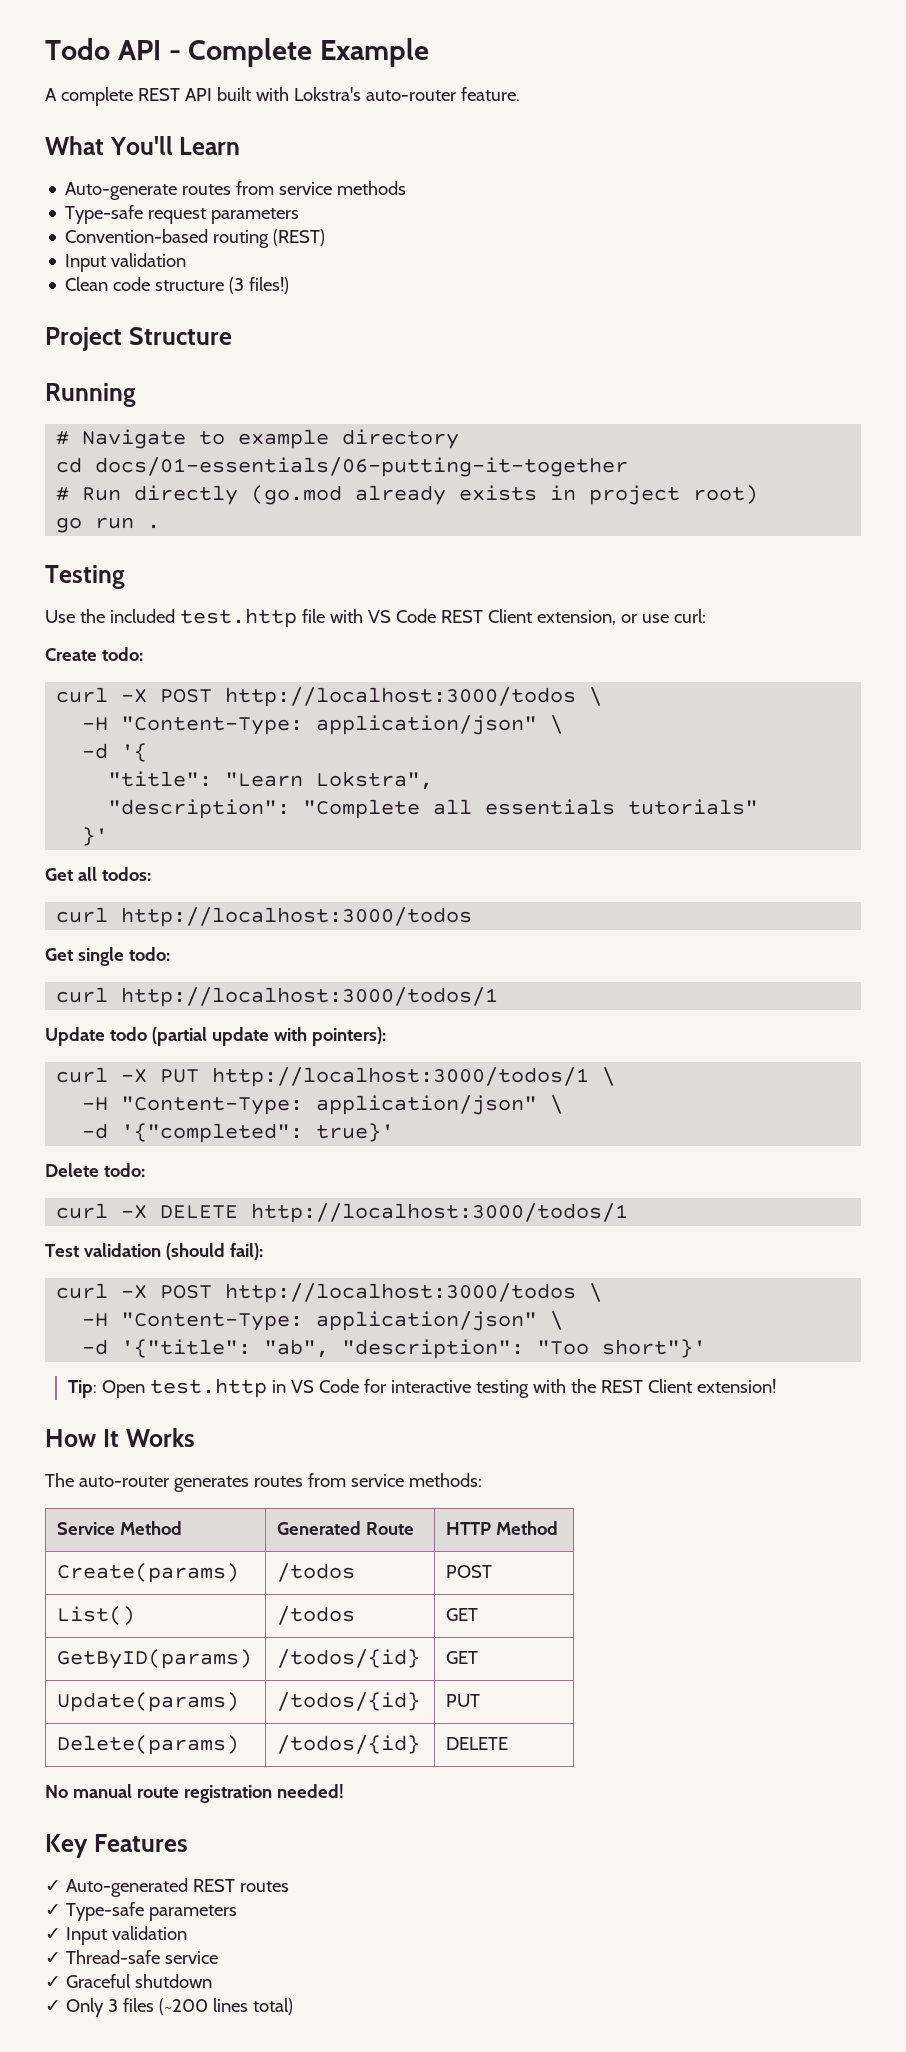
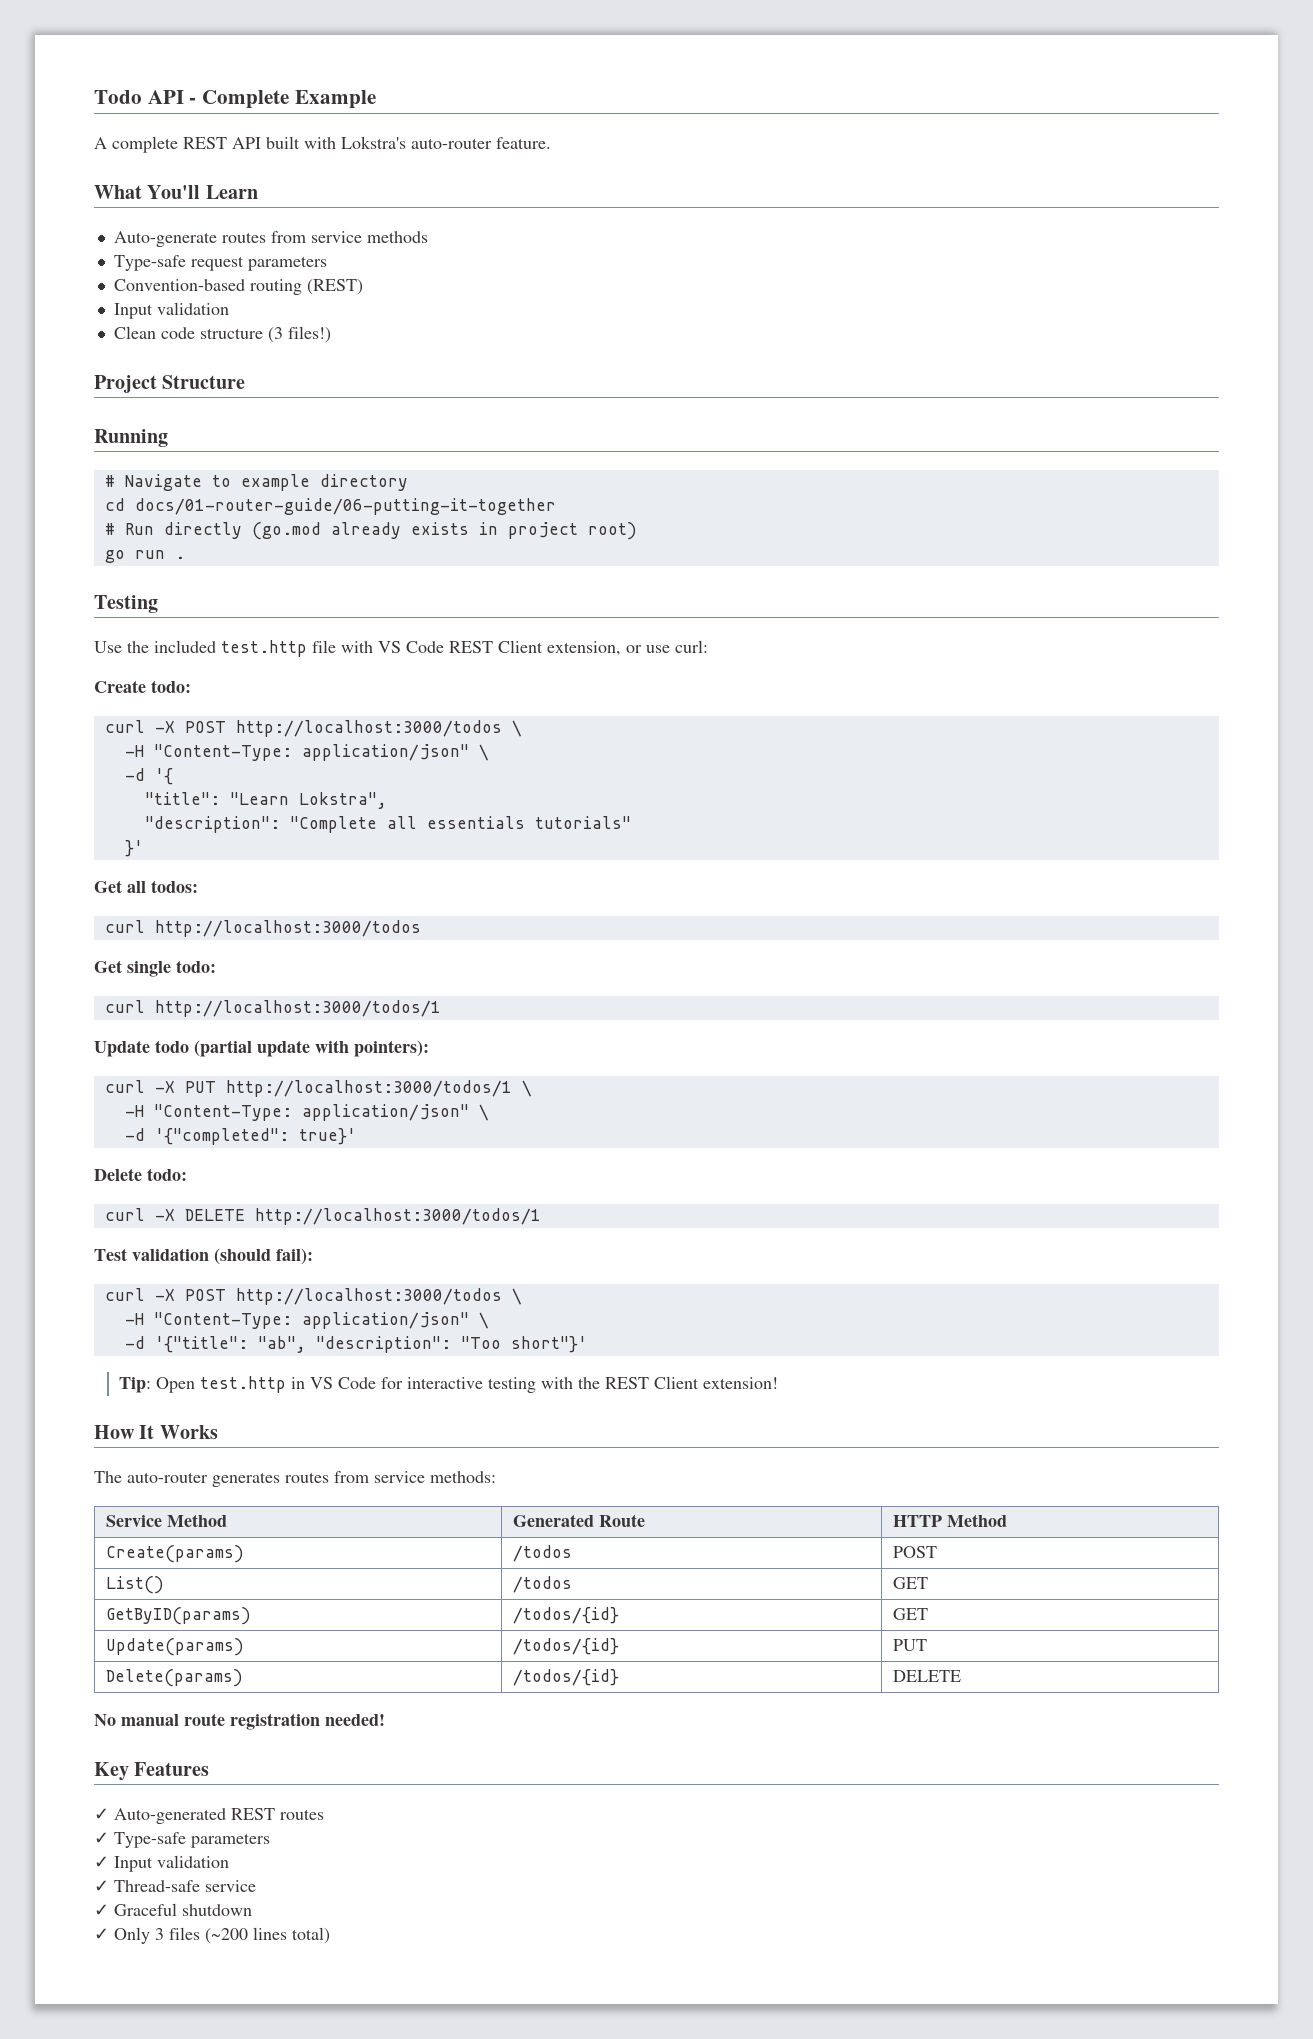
- cd docs/01-essentials/06-putting-it-together
+ cd docs/01-router-guide/06-putting-it-together

